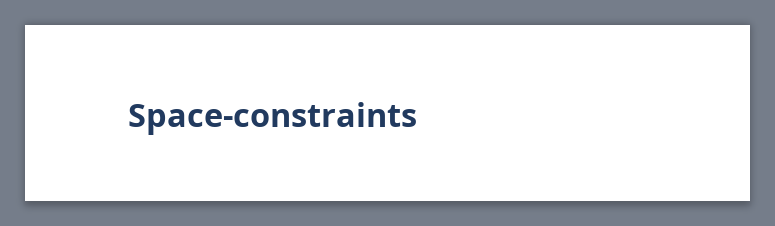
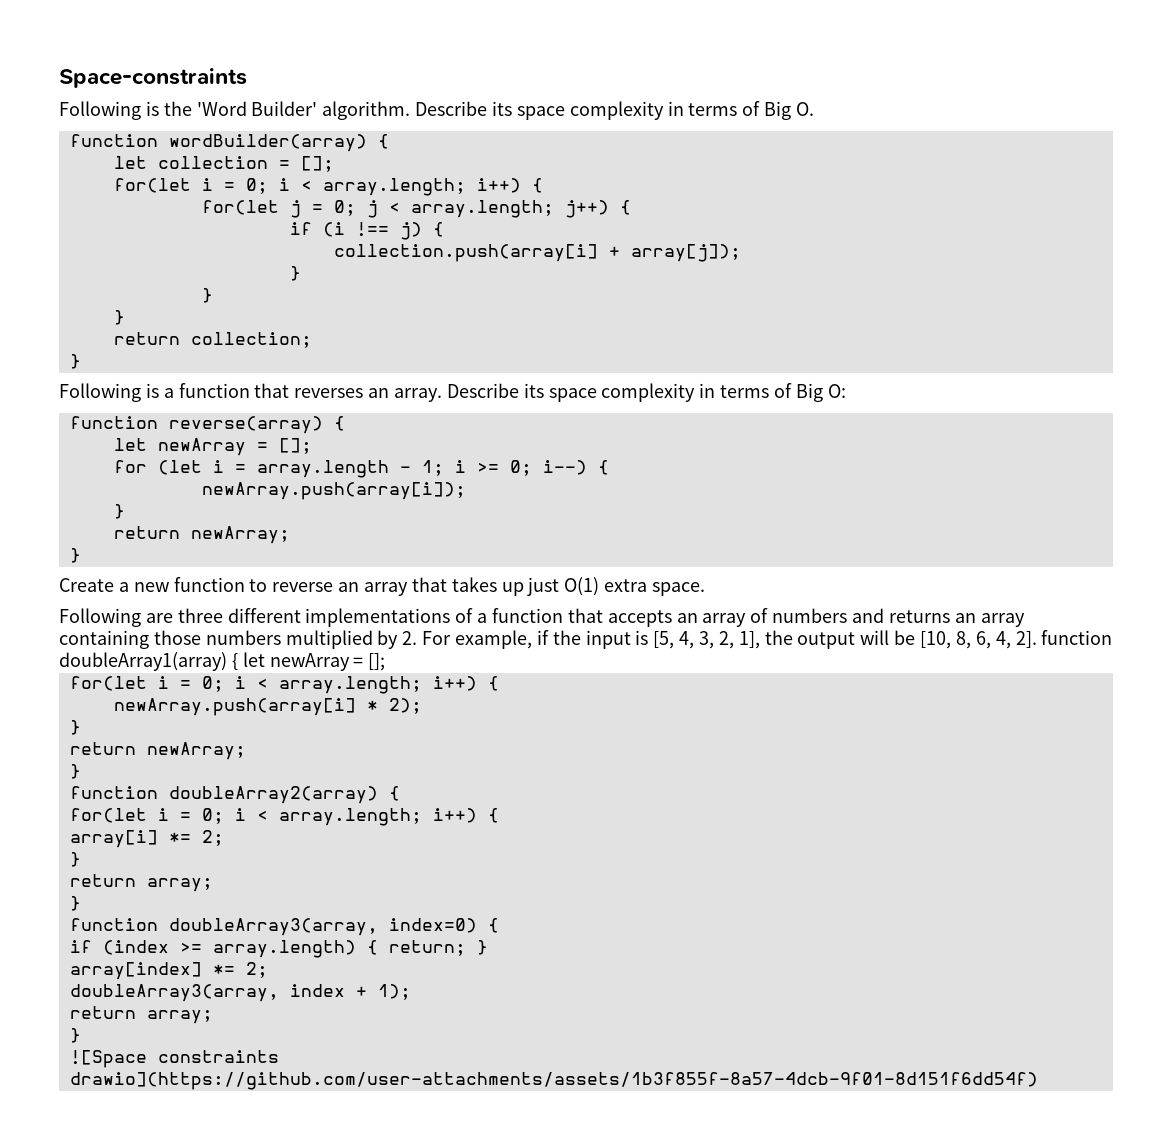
+ Following is the 'Word Builder' algorithm. Describe its space complexity in terms of Big O.
+ function wordBuilder(array) {
+ let collection = [];
+ for(let i = 0; i < array.length; i++) {
+ for(let j = 0; j < array.length; j++) {
+ if (i !== j) {
+ collection.push(array[i] + array[j]);
+ }
+ }
+ }
+ return collection;
+ }
+ Following is a function that reverses an array. Describe its space complexity in terms of Big O:
+ function reverse(array) {
+ let newArray = [];
+ for (let i = array.length - 1; i >= 0; i--) {
+ newArray.push(array[i]);
+ }
+ return newArray;
+ }
+ Create a new function to reverse an array that takes up just O(1) extra space.
+ Following are three different implementations of a function that accepts an array of numbers and returns an array containing those numbers multiplied by 2. For example, if the input is [5, 4, 3, 2, 1], the output will be [10, 8, 6, 4, 2]. function doubleArray1(array) { let newArray = [];
+ for(let i = 0; i < array.length; i++) {
+ newArray.push(array[i] * 2);
+ }
+ return newArray;
+ }
+ function doubleArray2(array) {
+ for(let i = 0; i < array.length; i++) {
+ array[i] *= 2;
+ }
+ return array;
+ }
+ function doubleArray3(array, index=0) {
+ if (index >= array.length) { return; }
+ array[index] *= 2;
+ doubleArray3(array, index + 1);
+ return array;
+ }
+ ![Space constraints drawio](https://github.com/user-attachments/assets/1b3f855f-8a57-4dcb-9f01-8d151f6dd54f)

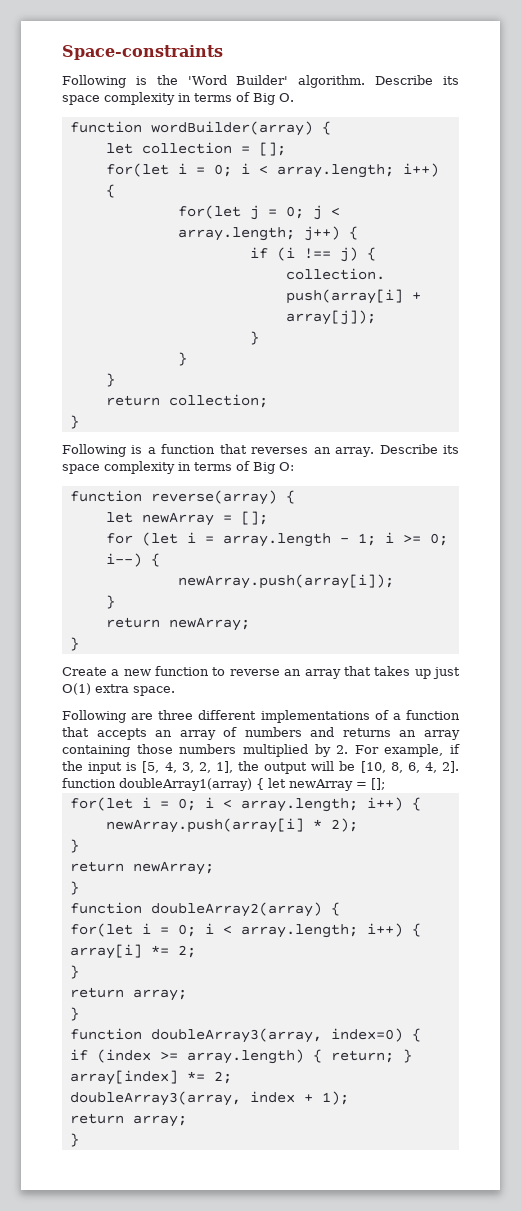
- ![Space constraints drawio](https://github.com/user-attachments/assets/1b3f855f-8a57-4dcb-9f01-8d151f6dd54f)

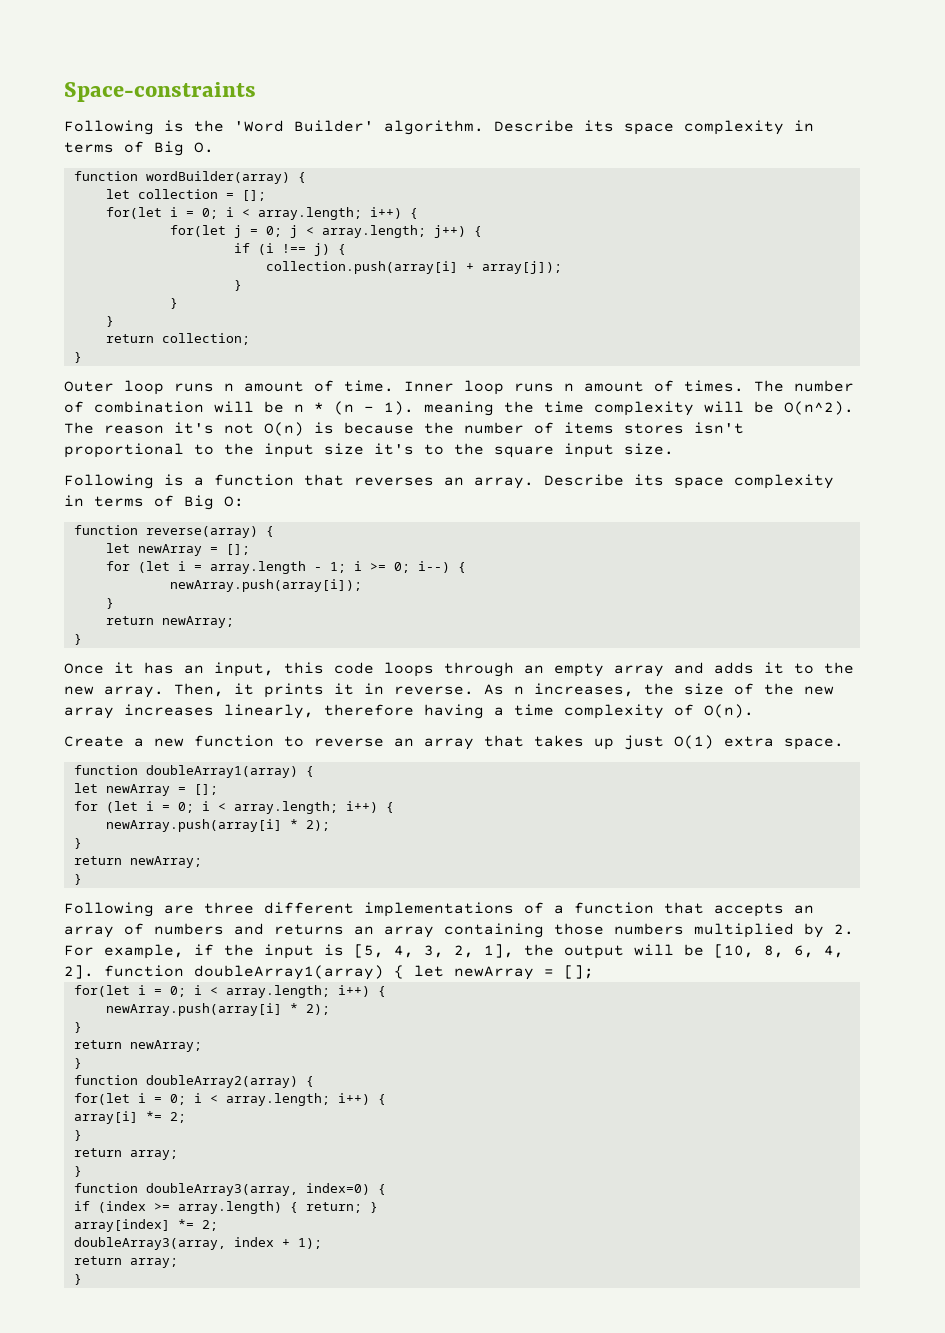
+ Outer loop runs n amount of time. Inner loop runs n amount of times. The number of combination will be n * (n - 1). meaning the time complexity will be O(n^2). The reason it's not O(n) is because the number of items stores isn't proportional to the input size it's to the square input size.
+ Once it has an input, this code loops through an empty array and adds it to the new array. Then, it prints it in reverse. As n increases, the size of the new array increases linearly, therefore having a time complexity of O(n).
  Create a new function to reverse an array that takes up just O(1) extra space.
+ function doubleArray1(array) {
+ let newArray = [];
+ for (let i = 0; i < array.length; i++) {
+ newArray.push(array[i] * 2);
+ }
+ return newArray;
+ }

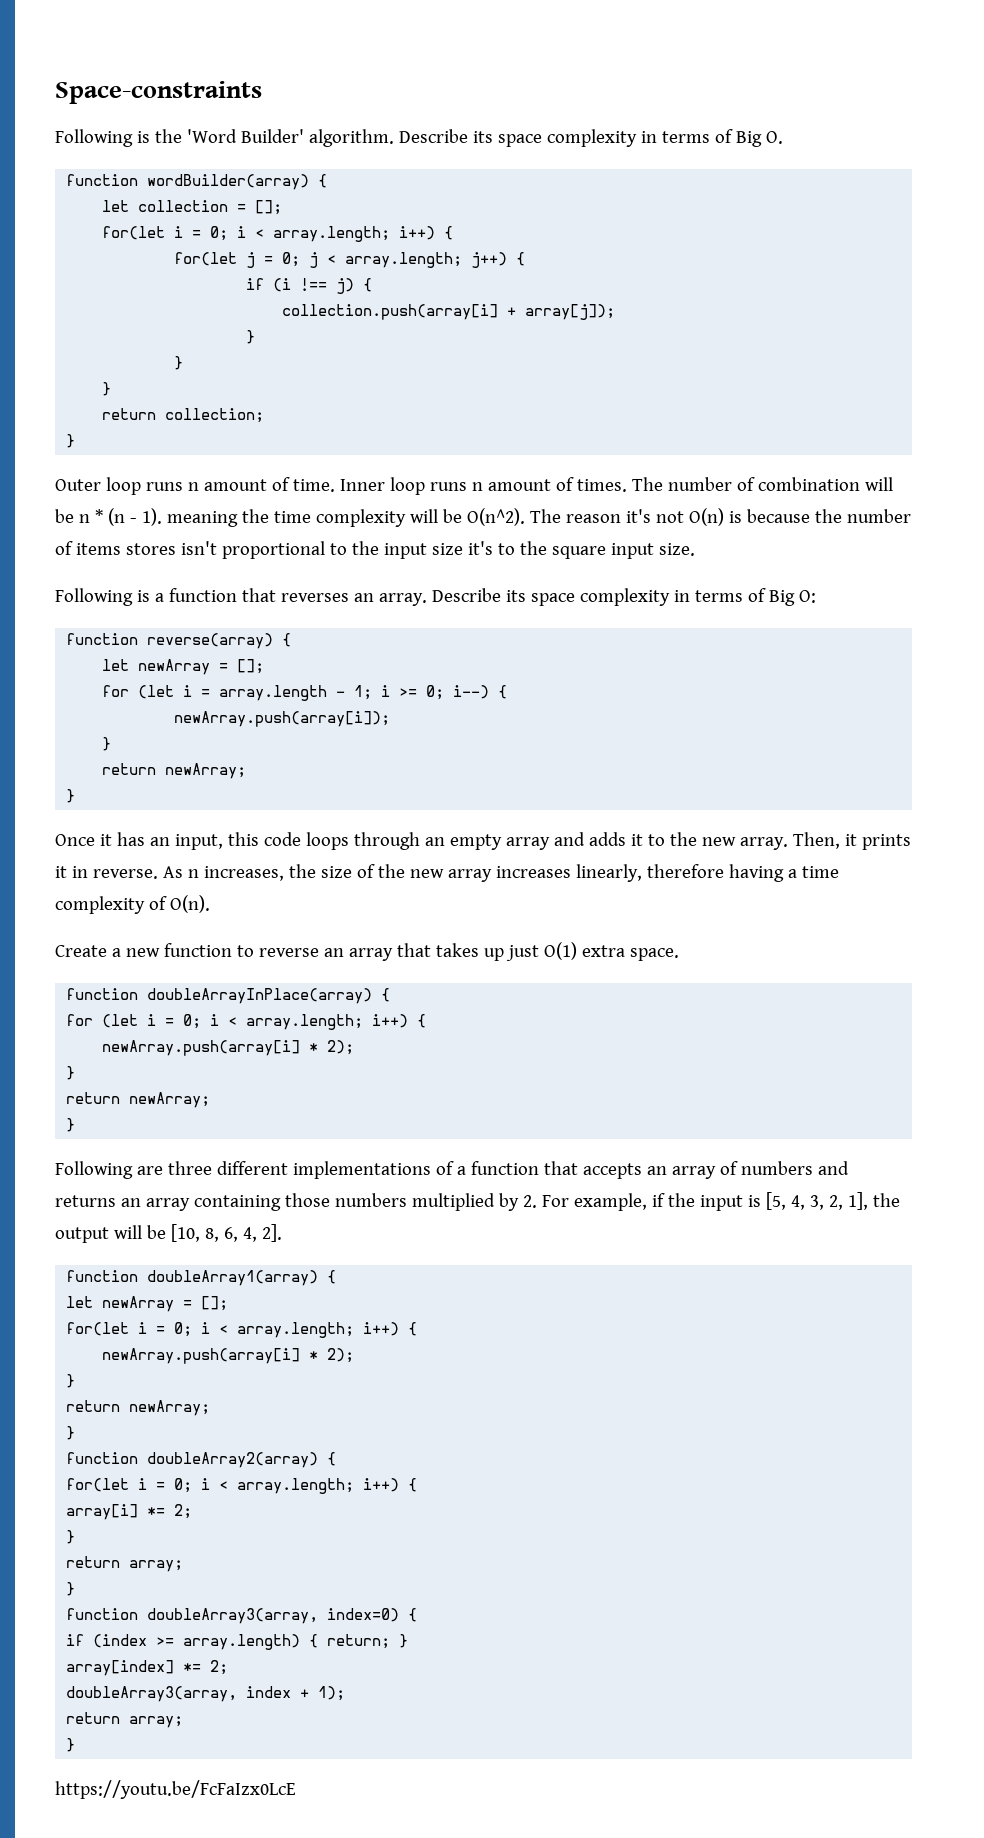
  Create a new function to reverse an array that takes up just O(1) extra space.
- function doubleArray1(array) {
- let newArray = [];
+ function doubleArrayInPlace(array) {
- Following are three different implementations of a function that accepts an array of numbers and returns an array containing those numbers multiplied by 2. For example, if the input is [5, 4, 3, 2, 1], the output will be [10, 8, 6, 4, 2]. function doubleArray1(array) { let newArray = [];
+ Following are three different implementations of a function that accepts an array of numbers and returns an array containing those numbers multiplied by 2. For example, if the input is [5, 4, 3, 2, 1], the output will be [10, 8, 6, 4, 2].
+ function doubleArray1(array) {
+ let newArray = [];
+ https://youtu.be/FcFaIzx0LcE

